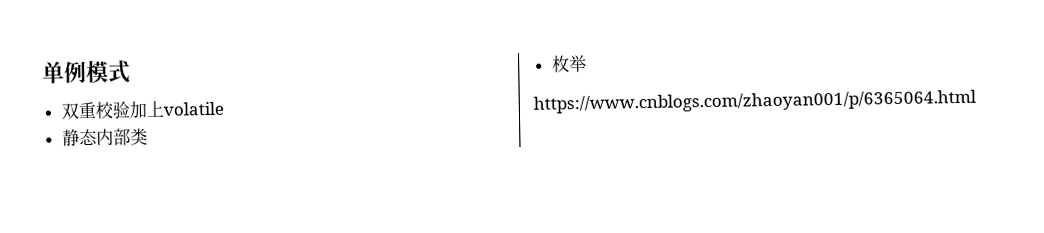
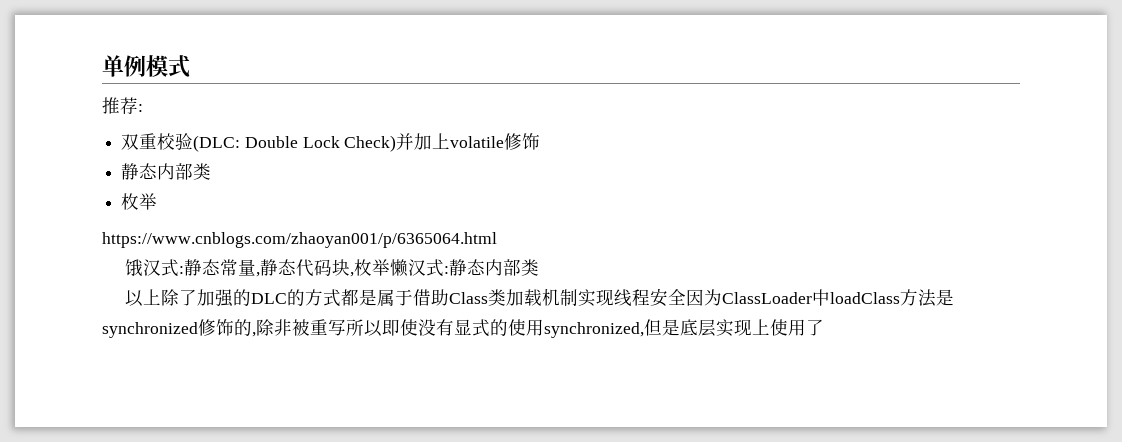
+ 推荐:
- 双重校验加上volatile
+ 双重校验(DLC: Double Lock Check)并加上volatile修饰
+ 饿汉式:静态常量,静态代码块,枚举懒汉式:静态内部类
+ 以上除了加强的DLC的方式都是属于借助Class类加载机制实现线程安全因为ClassLoader中loadClass方法是synchronized修饰的,除非被重写所以即使没有显式的使用synchronized,但是底层实现上使用了

